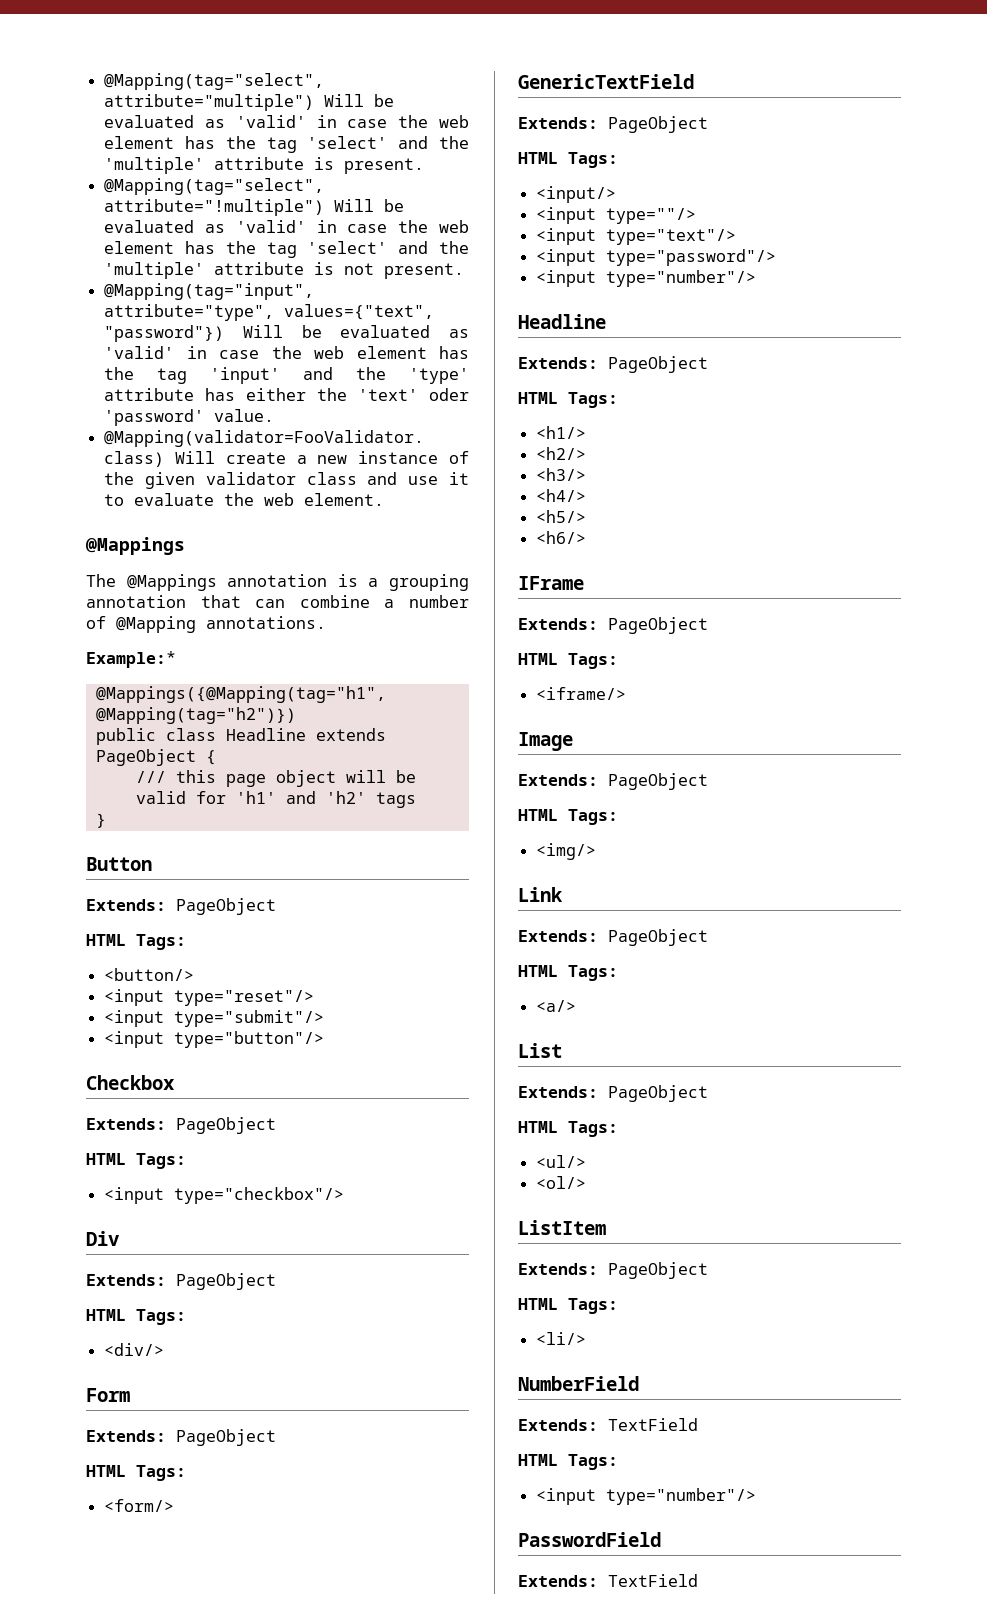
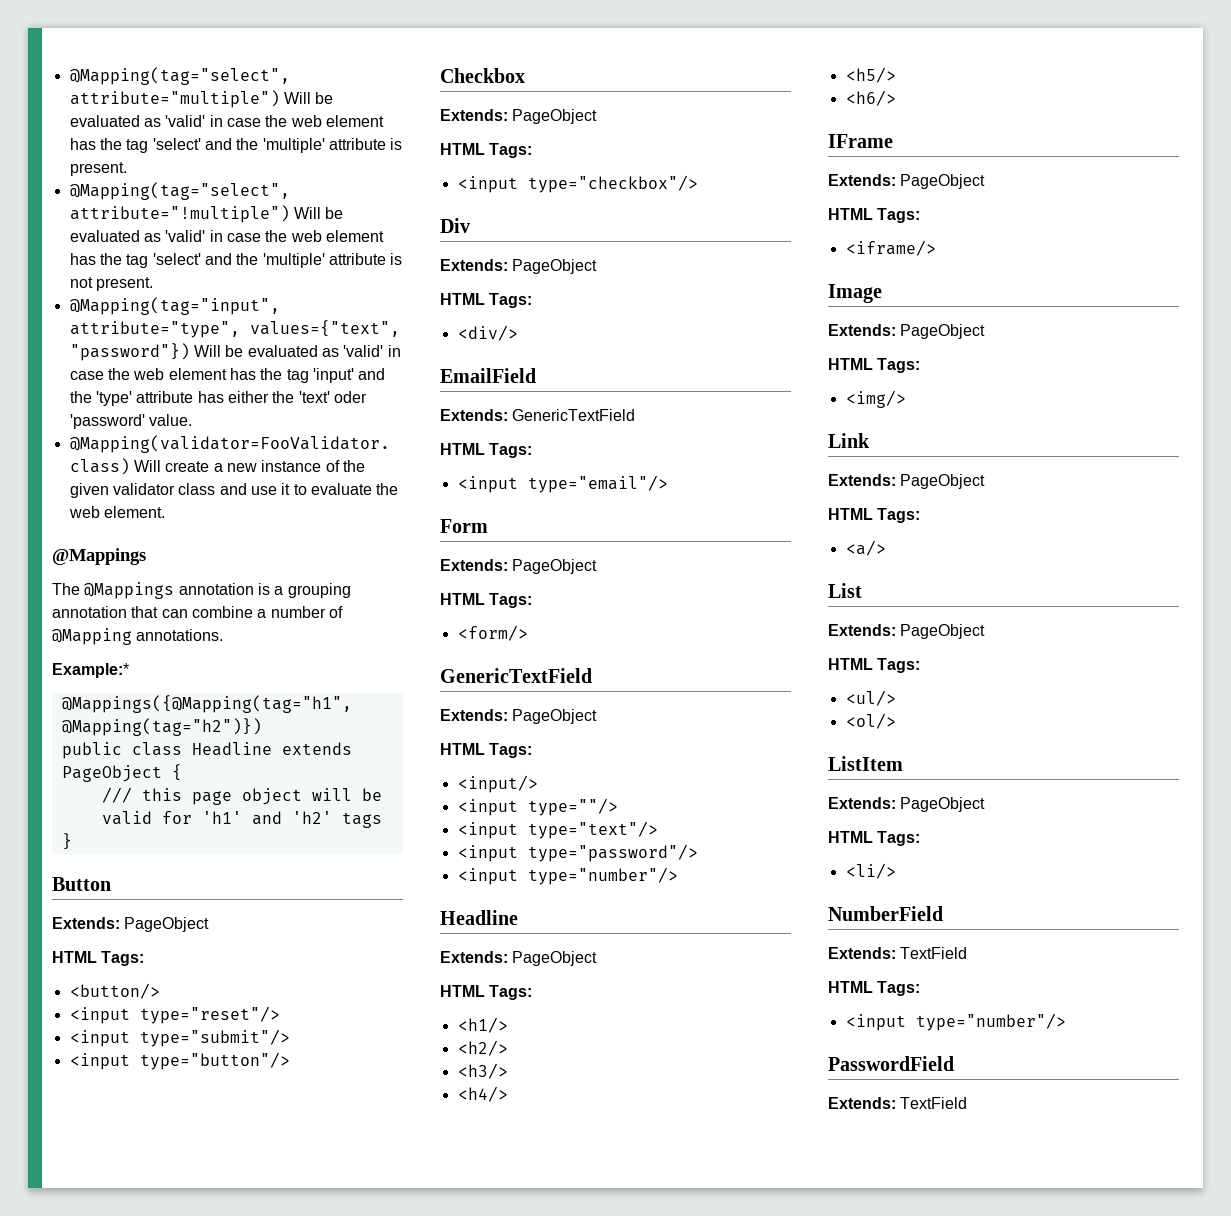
+ EmailField
+ Extends: GenericTextField
+ HTML Tags:
+ <input type="email"/>

